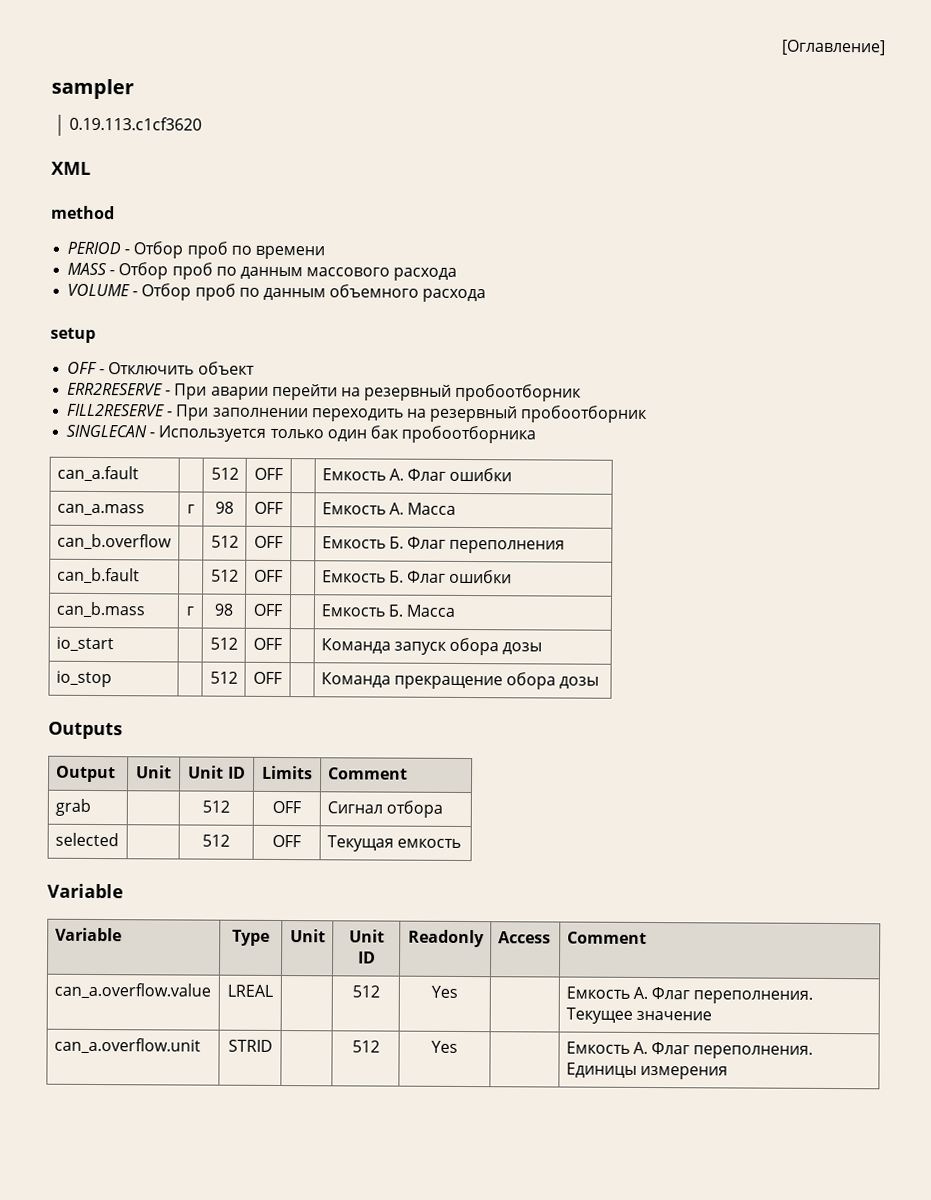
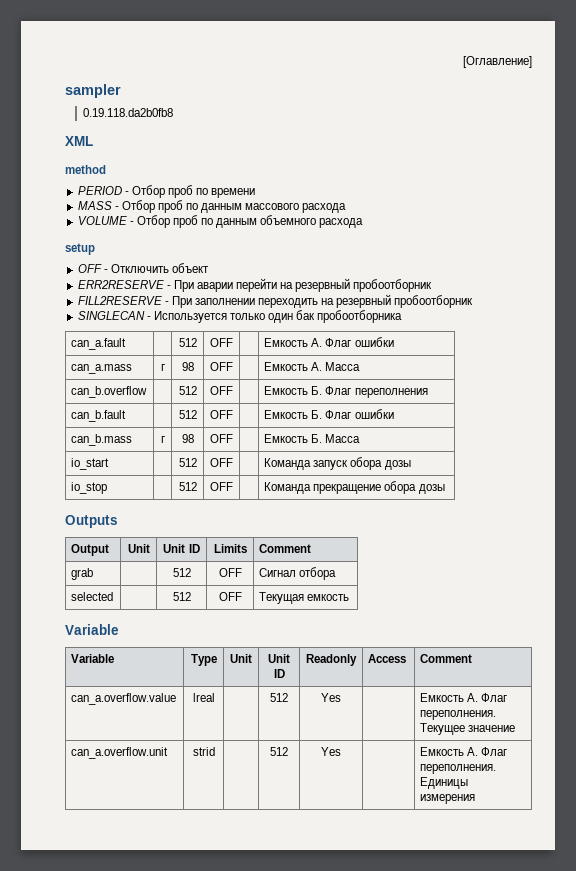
- 0.19.113.c1cf3620
+ 0.19.118.da2b0fb8
- can_a.overflow.value | LREAL | | 512 | Yes | | Емкость А. Флаг переполнения. Текущее значение
+ can_a.overflow.value | lreal | | 512 | Yes | | Емкость А. Флаг переполнения. Текущее значение
- can_a.overflow.unit | STRID | | 512 | Yes | | Емкость А. Флаг переполнения. Единицы измерения
+ can_a.overflow.unit | strid | | 512 | Yes | | Емкость А. Флаг переполнения. Единицы измерения

